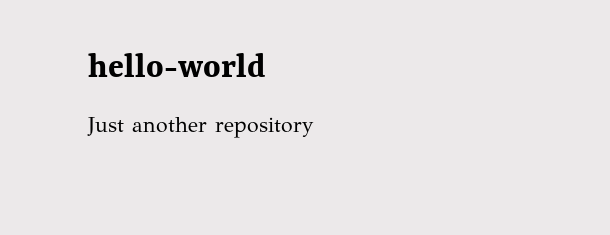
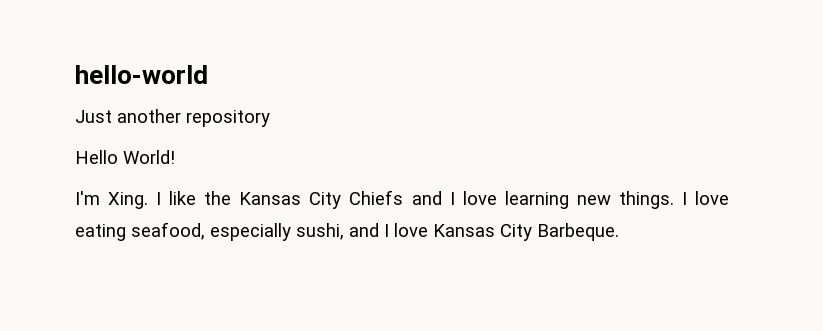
+ Hello World!
+ I'm Xing. I like the Kansas City Chiefs and I love learning new things. I love eating seafood, especially sushi, and I love Kansas City Barbeque.

